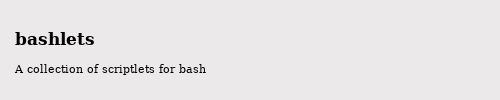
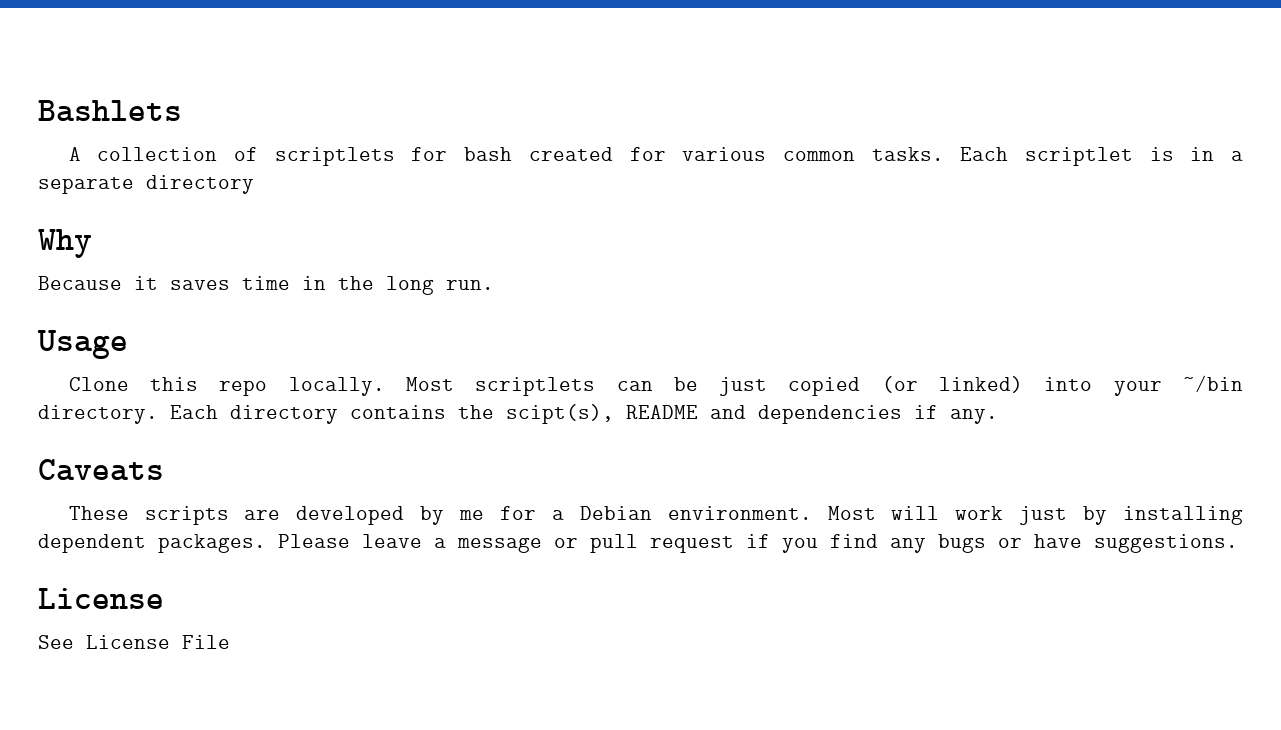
- bashlets
+ Bashlets
- A collection of scriptlets for bash
+ A collection of scriptlets for bash created for various common tasks. Each scriptlet is in a separate directory
+ Why
+ Because it saves time in the long run.
+ Usage
+ Clone this repo locally. Most scriptlets can be just copied (or linked) into your ~/bin directory. Each directory contains the scipt(s), README and dependencies if any.
+ Caveats
+ These scripts are developed by me for a Debian environment. Most will work just by installing dependent packages. Please leave a message or pull request if you find any bugs or have suggestions.
+ License
+ See License File

